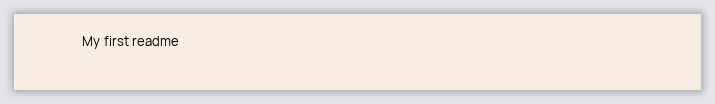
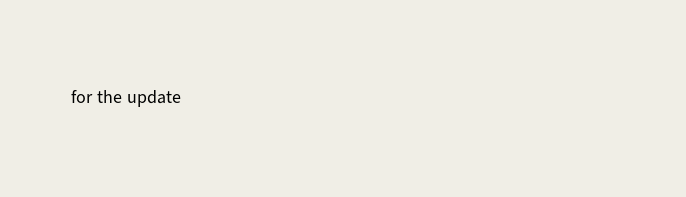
- My first readme
+ for the update

